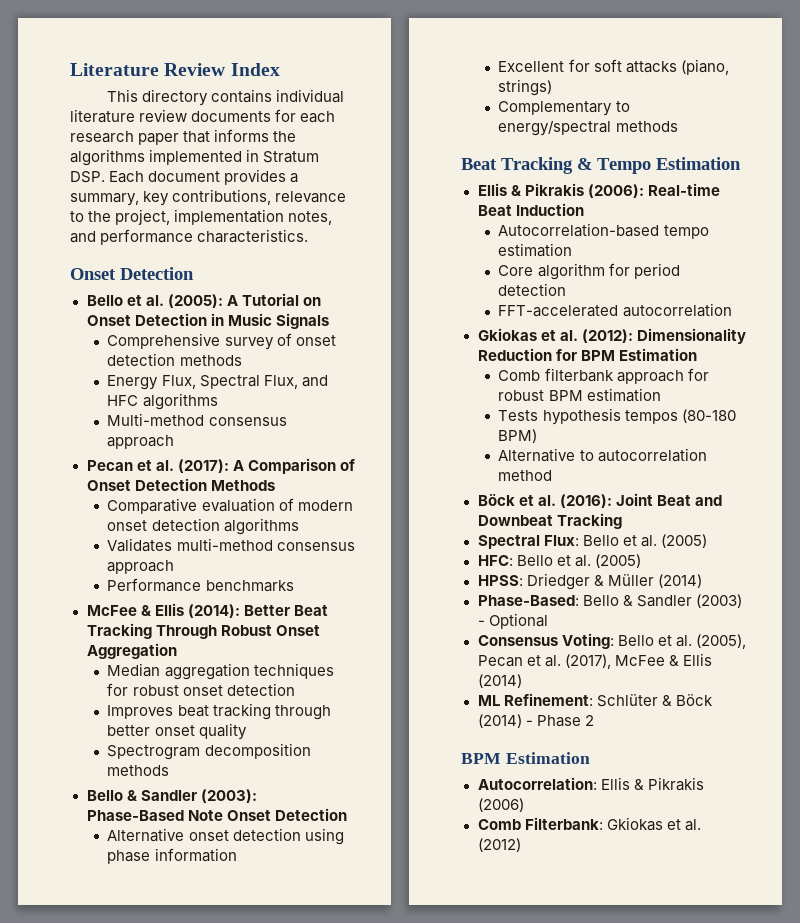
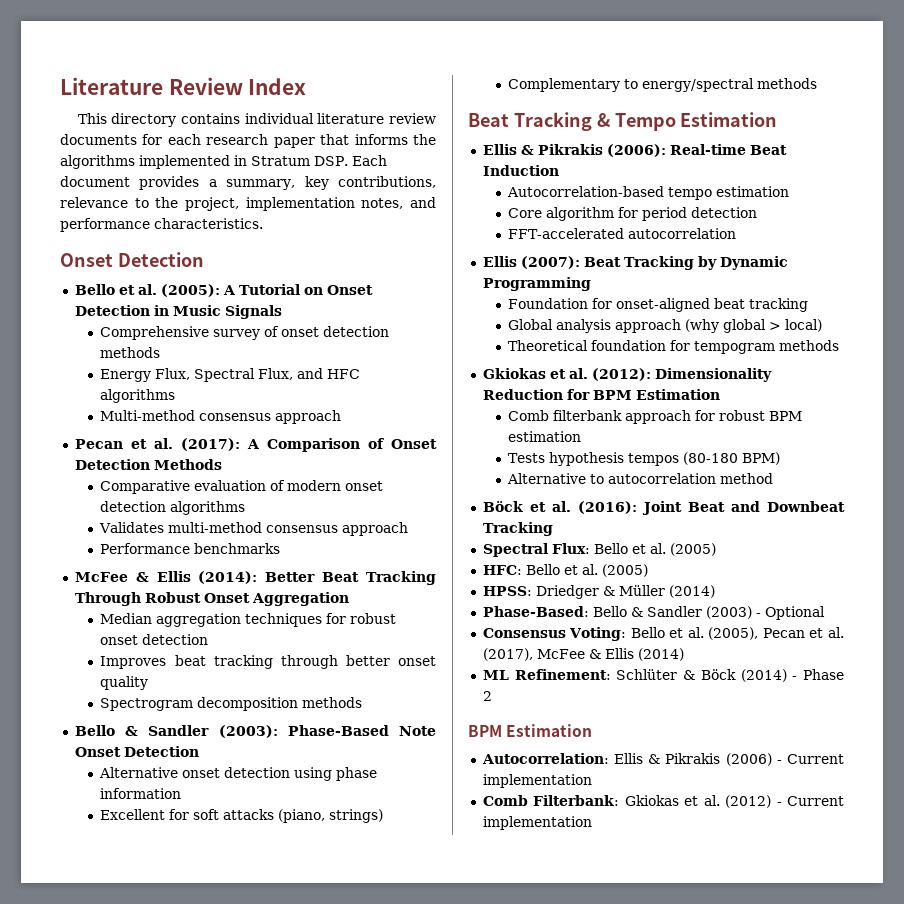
+ Ellis (2007): Beat Tracking by Dynamic Programming
+ Foundation for onset-aligned beat tracking
+ Global analysis approach (why global > local)
+ Theoretical foundation for tempogram methods
- Autocorrelation: Ellis & Pikrakis (2006)
+ Autocorrelation: Ellis & Pikrakis (2006) - Current implementation
- Comb Filterbank: Gkiokas et al. (2012)
+ Comb Filterbank: Gkiokas et al. (2012) - Current implementation

